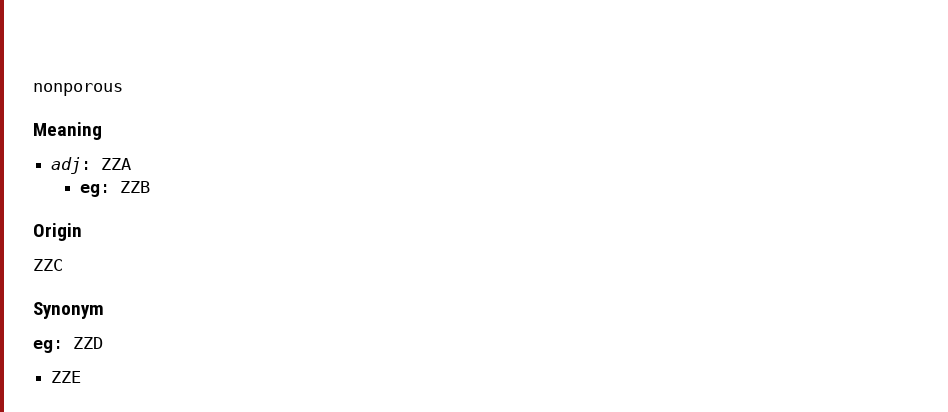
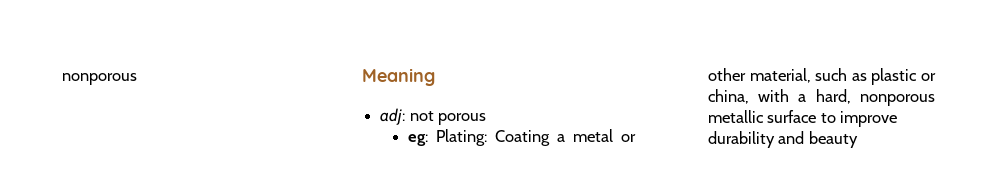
- adj: ZZA
- eg: ZZB
- Origin
- ZZC
- Synonym
- eg: ZZD
- ZZE
+ adj: not porous
+ eg: Plating: Coating a metal or other material, such as plastic or china, with a hard, nonporous metallic surface to improve durability and beauty

